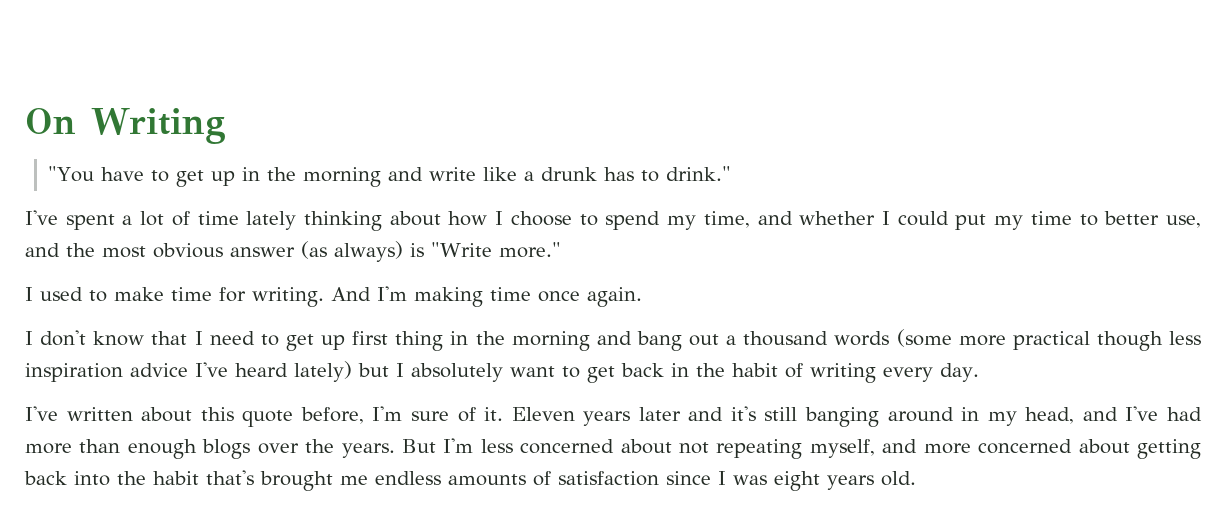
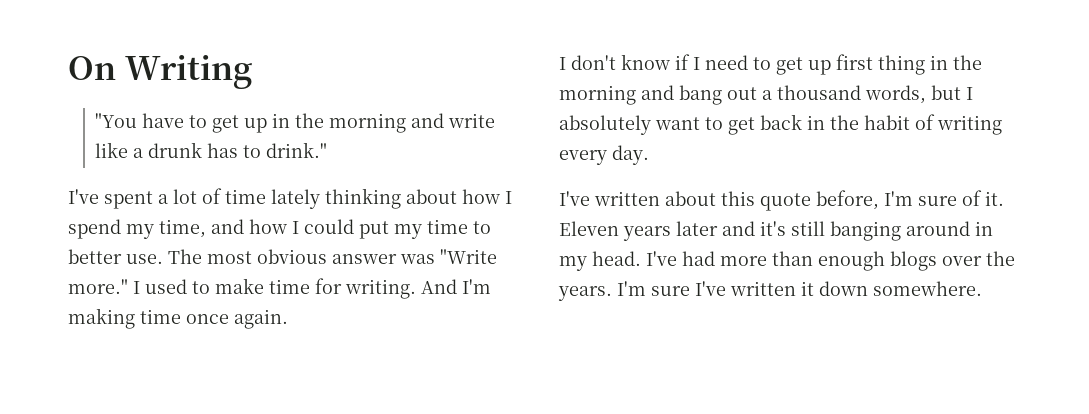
- I've spent a lot of time lately thinking about how I choose to spend my time, and whether I could put my time to better use, and the most obvious answer (as always) is "Write more."
- I used to make time for writing.
+ I've spent a lot of time lately thinking about how I spend my time, and how I could put my time to better use. The most obvious answer was "Write more." I used to make time for writing.
- I don't know that I need to get up first thing in the morning and bang out a thousand words (some more practical though less inspiration advice I've heard lately) but I absolutely want to get back in the habit of writing every day.
+ I don't know if I need to get up first thing in the morning and bang out a thousand words, but I absolutely want to get back in the habit of writing every day.
- Eleven years later and it's still banging around in my head, and I've had more than enough blogs over the years.
+ Eleven years later and it's still banging around in my head. I've had more than enough blogs over the years.
- But I'm less concerned about not repeating myself, and more concerned about getting back into the habit that's brought me endless amounts of satisfaction since I was eight years old.
+ I'm sure I've written it down somewhere.

